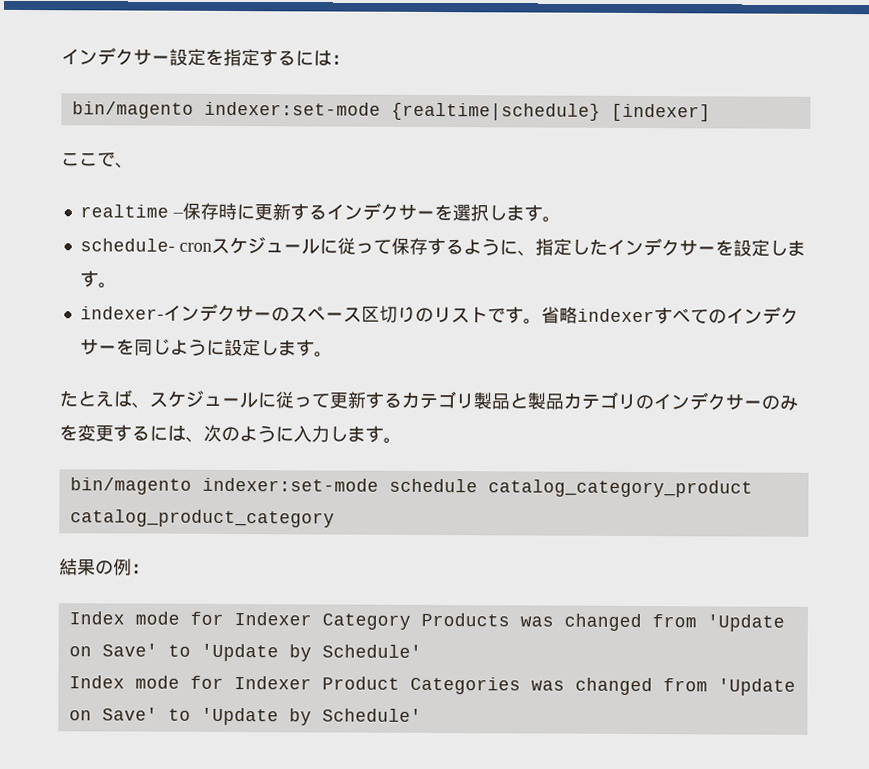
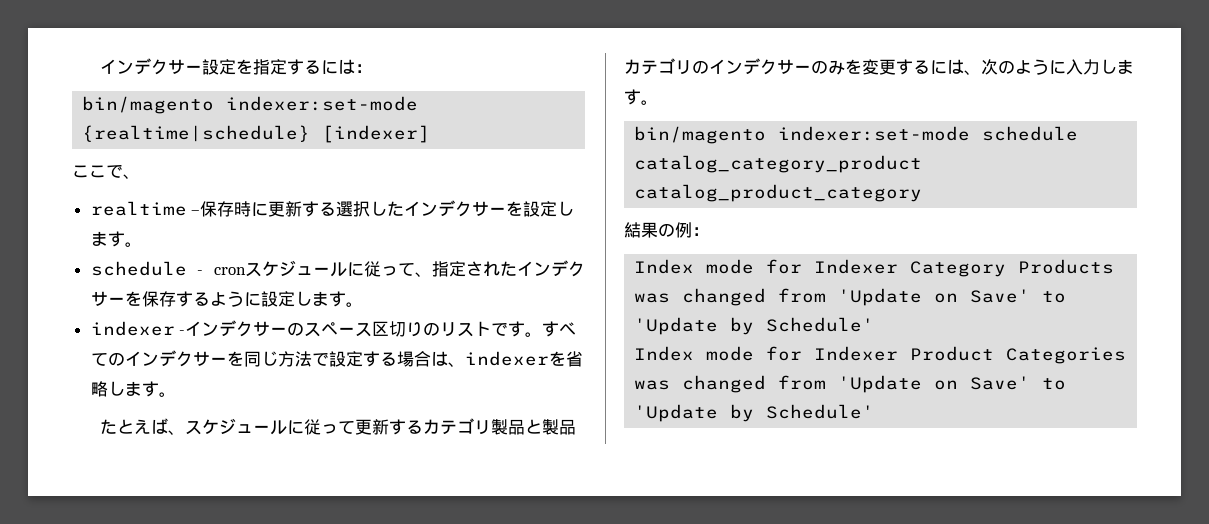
- realtime –保存時に更新するインデクサーを選択します。
- schedule- cronスケジュールに従って保存するように、指定したインデクサーを設定します。
+ realtime –保存時に更新する選択したインデクサーを設定します。
- indexer-インデクサーのスペース区切りのリストです。
+ schedule - cronスケジュールに従って、指定されたインデクサーを保存するように設定します。
+ indexer -インデクサーのスペース区切りのリストです。
- 省略indexerすべてのインデクサーを同じように設定します。
+ すべてのインデクサーを同じ方法で設定する場合は、indexerを省略します。

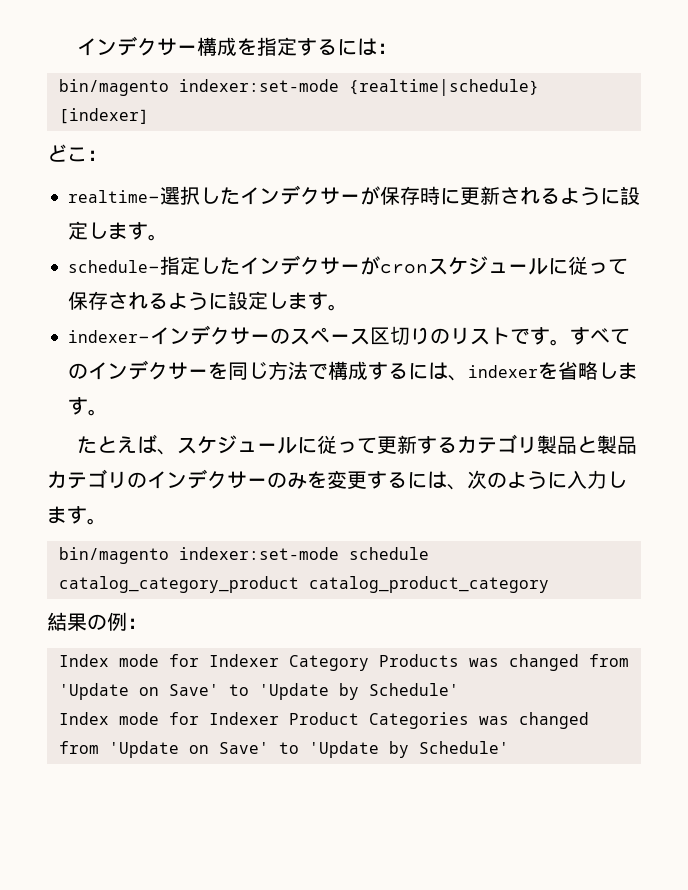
- インデクサー設定を指定するには：
+ インデクサー構成を指定するには：
- ここで、
- realtime –保存時に更新する選択したインデクサーを設定します。
- schedule - cronスケジュールに従って、指定されたインデクサーを保存するように設定します。
- indexer -インデクサーのスペース区切りのリストです。
+ どこ：
+ realtime-選択したインデクサーが保存時に更新されるように設定します。
+ schedule-指定したインデクサーがcronスケジュールに従って保存されるように設定します。
+ indexer-インデクサーのスペース区切りのリストです。
- すべてのインデクサーを同じ方法で設定する場合は、indexerを省略します。
+ すべてのインデクサーを同じ方法で構成するには、indexerを省略します。

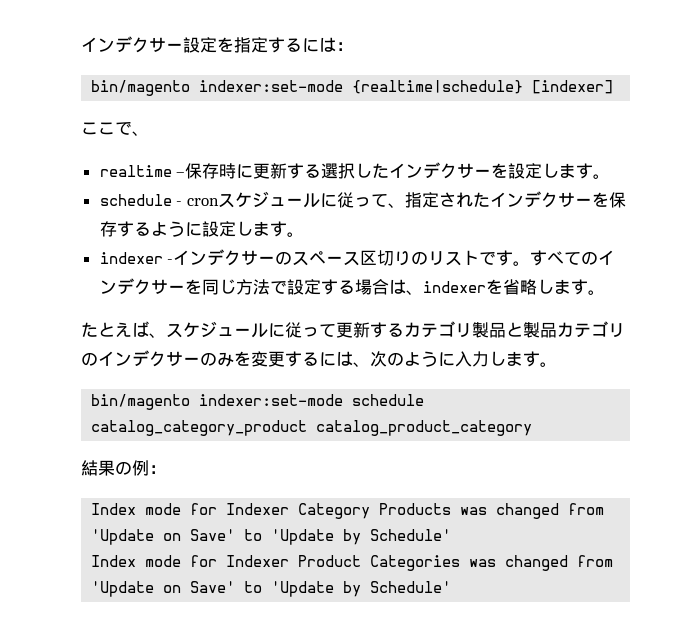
- インデクサー構成を指定するには：
+ インデクサー設定を指定するには：
- どこ：
- realtime-選択したインデクサーが保存時に更新されるように設定します。
- schedule-指定したインデクサーがcronスケジュールに従って保存されるように設定します。
- indexer-インデクサーのスペース区切りのリストです。
+ ここで、
+ realtime –保存時に更新する選択したインデクサーを設定します。
+ schedule - cronスケジュールに従って、指定されたインデクサーを保存するように設定します。
+ indexer -インデクサーのスペース区切りのリストです。
- すべてのインデクサーを同じ方法で構成するには、indexerを省略します。
+ すべてのインデクサーを同じ方法で設定する場合は、indexerを省略します。

